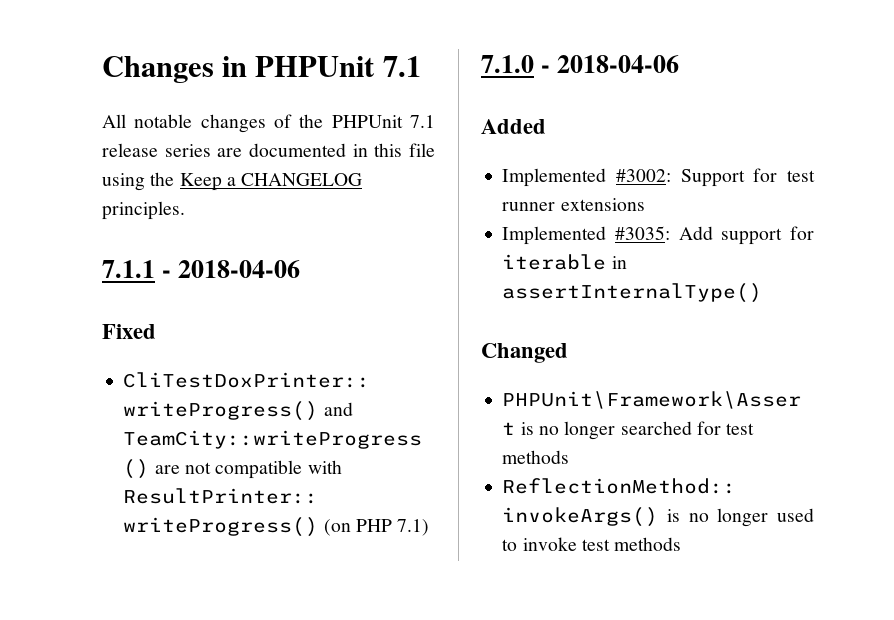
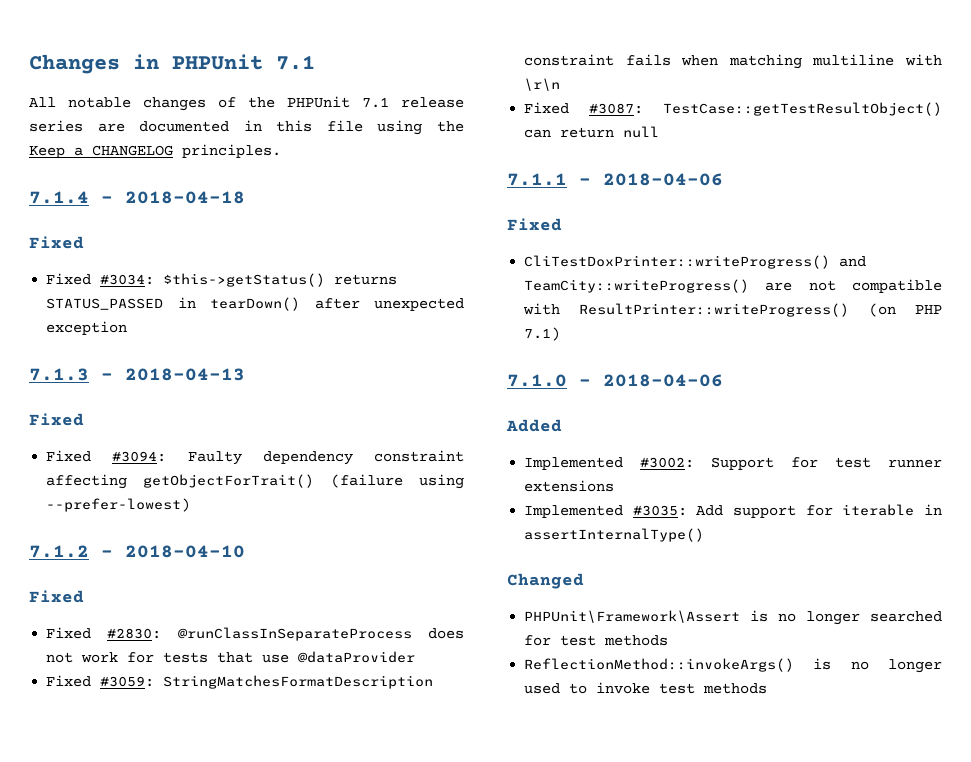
+ 7.1.4 - 2018-04-18
+ Fixed
+ Fixed #3034: $this->getStatus() returns STATUS_PASSED in tearDown() after unexpected exception
+ 7.1.3 - 2018-04-13
+ Fixed
+ Fixed #3094: Faulty dependency constraint affecting getObjectForTrait() (failure using --prefer-lowest)
+ 7.1.2 - 2018-04-10
+ Fixed
+ Fixed #2830: @runClassInSeparateProcess does not work for tests that use @dataProvider
+ Fixed #3059: StringMatchesFormatDescription constraint fails when matching multiline with \r\n
+ Fixed #3087: TestCase::getTestResultObject() can return null

